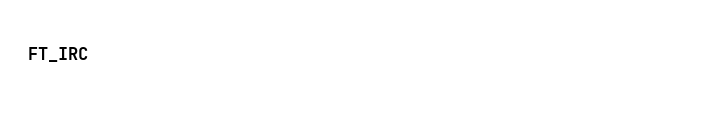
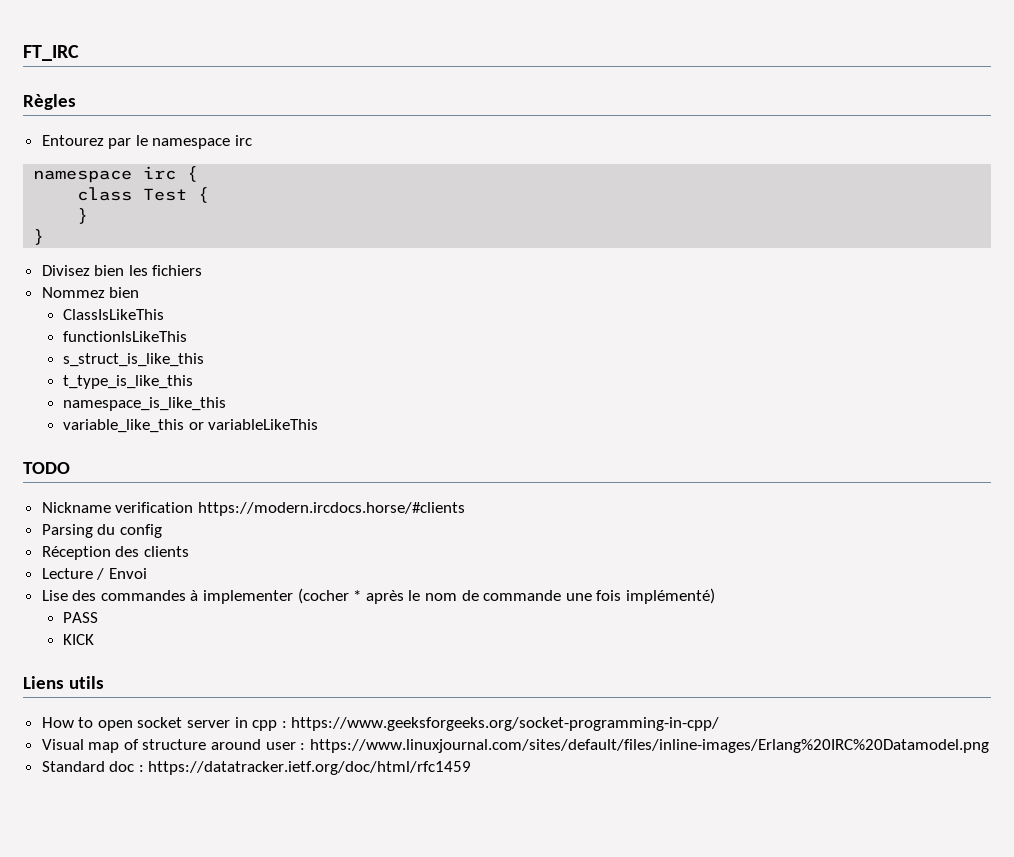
+ Règles
+ Entourez par le namespace irc
+ namespace irc {
+ class Test {
+ }
+ }
+ Divisez bien les fichiers
+ Nommez bien
+ ClassIsLikeThis
+ functionIsLikeThis
+ s_struct_is_like_this
+ t_type_is_like_this
+ namespace_is_like_this
+ variable_like_this or variableLikeThis
+ TODO
+ Nickname verification https://modern.ircdocs.horse/#clients
+ Parsing du config
+ Réception des clients
+ Lecture / Envoi
+ Lise des commandes à implementer (cocher * après le nom de commande une fois implémenté)
+ PASS
+ KICK
+ Liens utils
+ How to open socket server in cpp : https://www.geeksforgeeks.org/socket-programming-in-cpp/
+ Visual map of structure around user : https://www.linuxjournal.com/sites/default/files/inline-images/Erlang%20IRC%20Datamodel.png
+ Standard doc : https://datatracker.ietf.org/doc/html/rfc1459

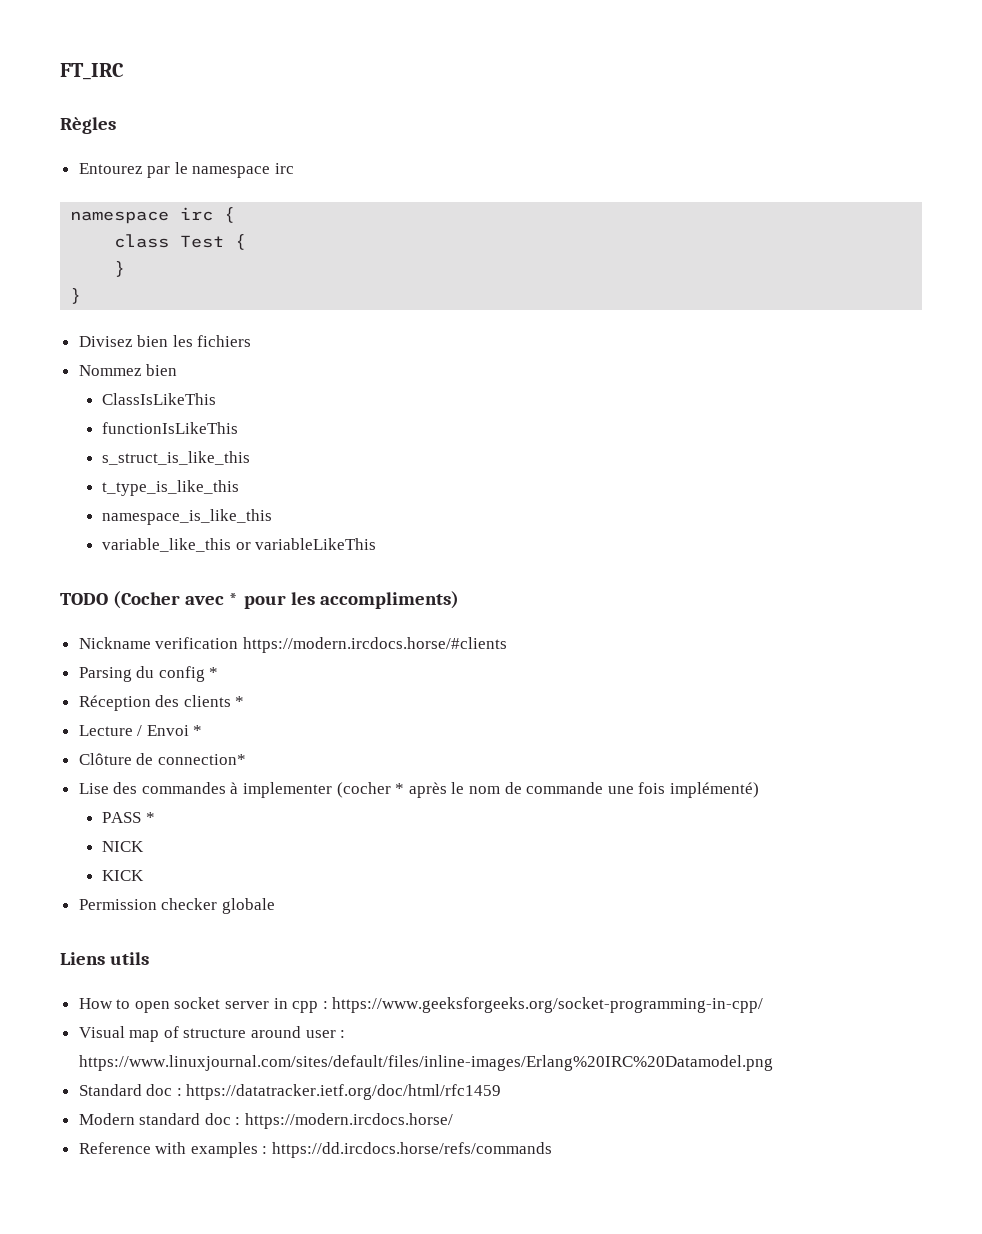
- TODO
+ TODO (Cocher avec * pour les accompliments)
- Parsing du config
+ Parsing du config *
- Réception des clients
+ Réception des clients *
- Lecture / Envoi
+ Lecture / Envoi *
+ Clôture de connection*
- PASS
+ PASS *
+ NICK
+ Permission checker globale
+ Modern standard doc : https://modern.ircdocs.horse/
+ Reference with examples : https://dd.ircdocs.horse/refs/commands

